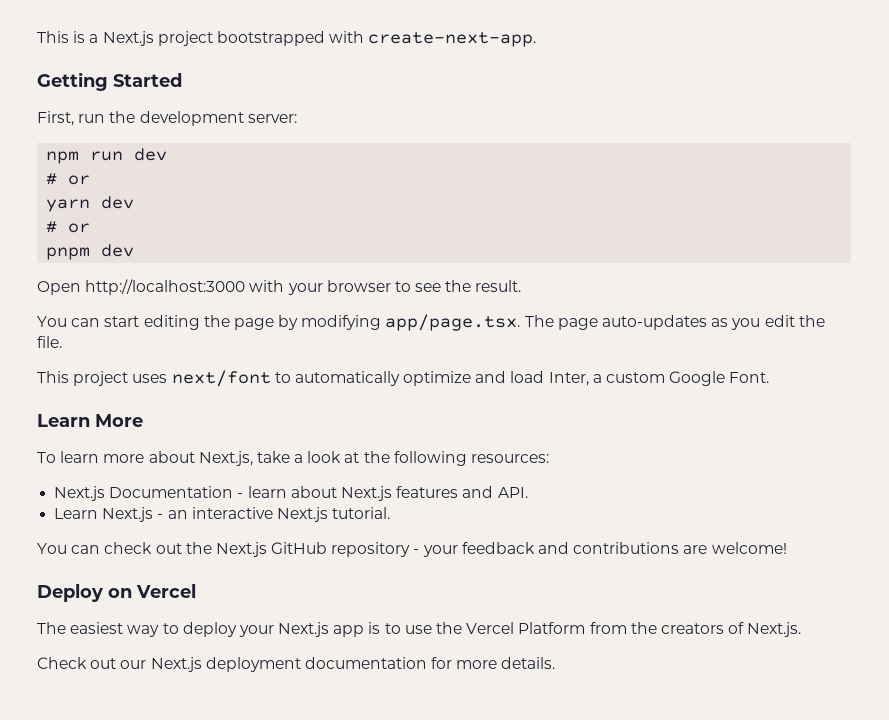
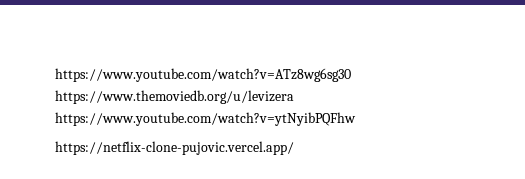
- This is a Next.js project bootstrapped with create-next-app.
- Getting Started
- First, run the development server:
- npm run dev
- # or
- yarn dev
- # or
- pnpm dev
- Open http://localhost:3000 with your browser to see the result.
- You can start editing the page by modifying app/page.tsx. The page auto-updates as you edit the file.
- This project uses next/font to automatically optimize and load Inter, a custom Google Font.
- Learn More
- To learn more about Next.js, take a look at the following resources:
- Next.js Documentation - learn about Next.js features and API.
- Learn Next.js - an interactive Next.js tutorial.
- You can check out the Next.js GitHub repository - your feedback and contributions are welcome!
- Deploy on Vercel
- The easiest way to deploy your Next.js app is to use the Vercel Platform from the creators of Next.js.
- Check out our Next.js deployment documentation for more details.
+ https://www.youtube.com/watch?v=ATz8wg6sg30 https://www.themoviedb.org/u/levizera https://www.youtube.com/watch?v=ytNyibPQFhw
+ https://netflix-clone-pujovic.vercel.app/

